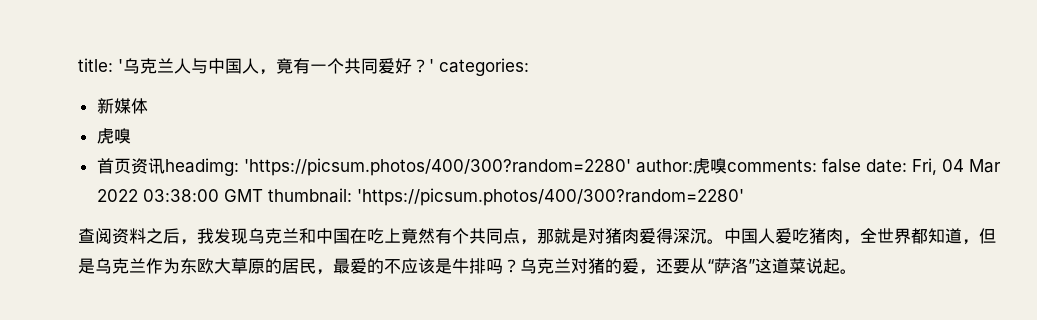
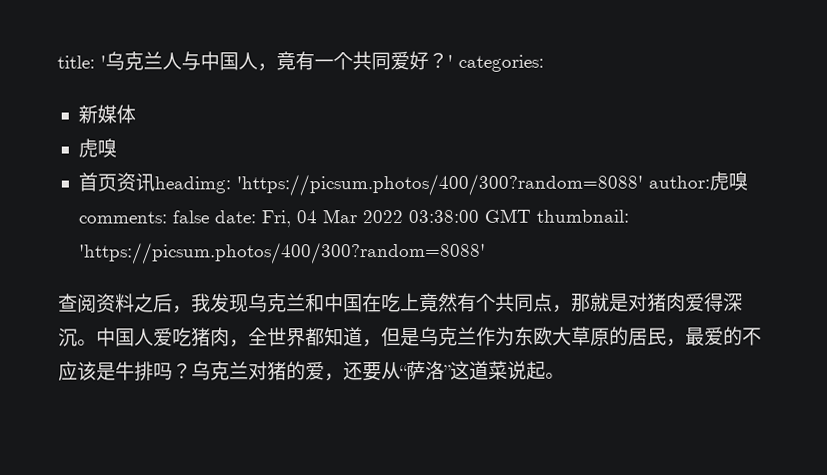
- 首页资讯headimg: 'https://picsum.photos/400/300?random=2280' author:虎嗅comments: false date: Fri, 04 Mar 2022 03:38:00 GMT thumbnail: 'https://picsum.photos/400/300?random=2280'
+ 首页资讯headimg: 'https://picsum.photos/400/300?random=8088' author:虎嗅comments: false date: Fri, 04 Mar 2022 03:38:00 GMT thumbnail: 'https://picsum.photos/400/300?random=8088'

